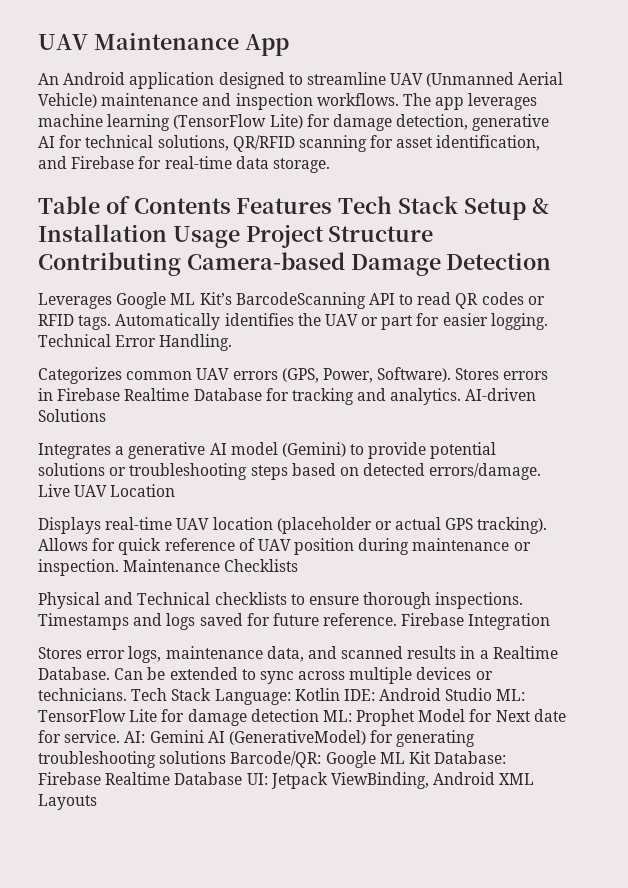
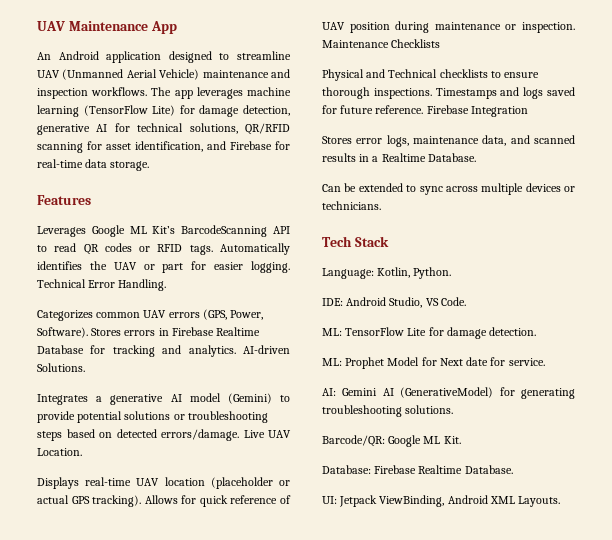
- Table of Contents Features Tech Stack Setup & Installation Usage Project Structure Contributing Camera-based Damage Detection
+ Features
- AI-driven Solutions
+ AI-driven Solutions.
- Live UAV Location
+ Live UAV Location.
- Stores error logs, maintenance data, and scanned results in a Realtime Database. Can be extended to sync across multiple devices or technicians. Tech Stack Language: Kotlin IDE: Android Studio ML: TensorFlow Lite for damage detection ML: Prophet Model for Next date for service. AI: Gemini AI (GenerativeModel) for generating troubleshooting solutions Barcode/QR: Google ML Kit Database: Firebase Realtime Database UI: Jetpack ViewBinding, Android XML Layouts
+ Stores error logs, maintenance data, and scanned results in a Realtime Database.
+ Can be extended to sync across multiple devices or technicians.
+ Tech Stack
+ Language: Kotlin, Python.
+ IDE: Android Studio, VS Code.
+ ML: TensorFlow Lite for damage detection.
+ ML: Prophet Model for Next date for service.
+ AI: Gemini AI (GenerativeModel) for generating troubleshooting solutions.
+ Barcode/QR: Google ML Kit.
+ Database: Firebase Realtime Database.
+ UI: Jetpack ViewBinding, Android XML Layouts.

